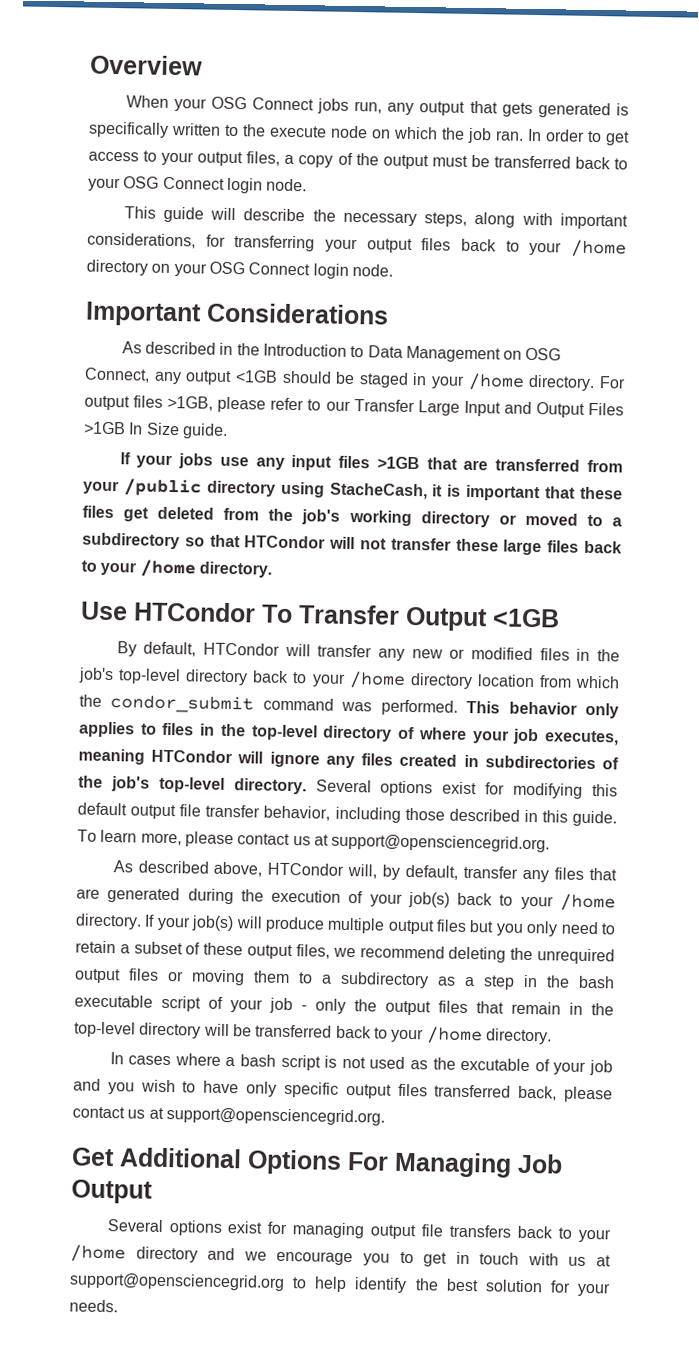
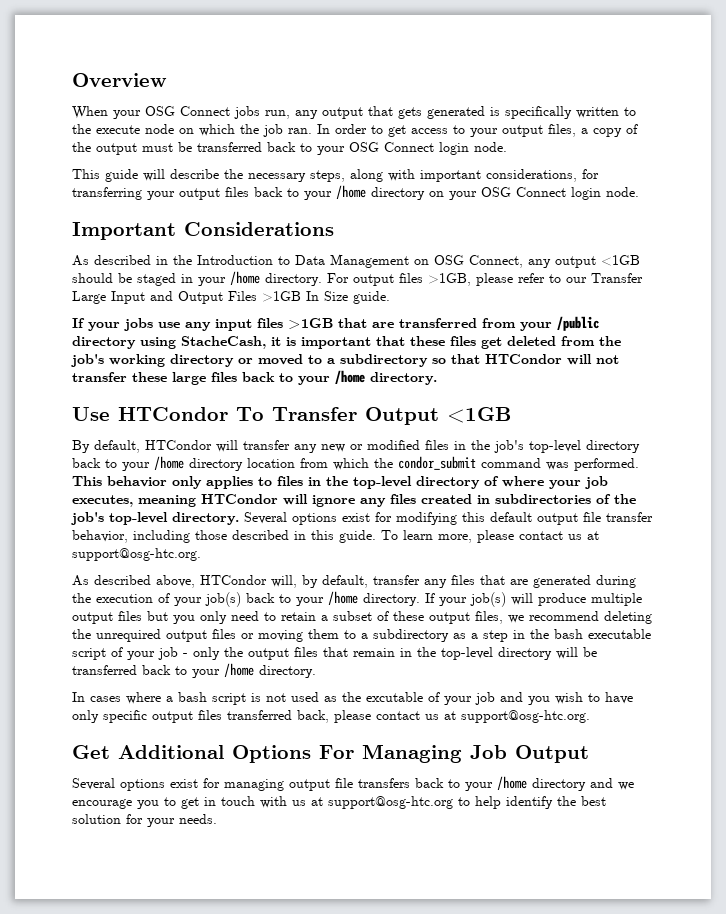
- To learn more, please contact us at support@opensciencegrid.org.
+ To learn more, please contact us at support@osg-htc.org.
- In cases where a bash script is not used as the excutable of your job and you wish to have only specific output files transferred back, please contact us at support@opensciencegrid.org.
+ In cases where a bash script is not used as the excutable of your job and you wish to have only specific output files transferred back, please contact us at support@osg-htc.org.
- Several options exist for managing output file transfers back to your /home directory and we encourage you to get in touch with us at support@opensciencegrid.org to help identify the best solution for your needs.
+ Several options exist for managing output file transfers back to your /home directory and we encourage you to get in touch with us at support@osg-htc.org to help identify the best solution for your needs.

